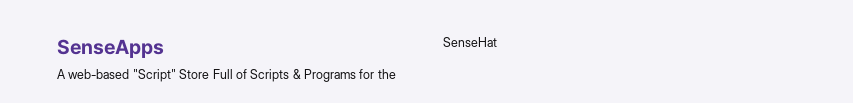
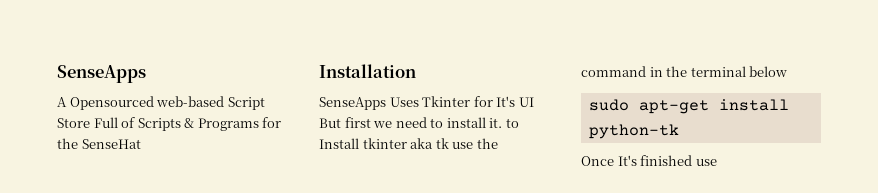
- A web-based "Script" Store Full of Scripts & Programs for the SenseHat
+ A Opensourced web-based Script Store Full of Scripts & Programs for the SenseHat
+ Installation
+ SenseApps Uses Tkinter for It's UI But first we need to install it. to Install tkinter aka tk use the command in the terminal below
+ sudo apt-get install python-tk
+ Once It's finished use

